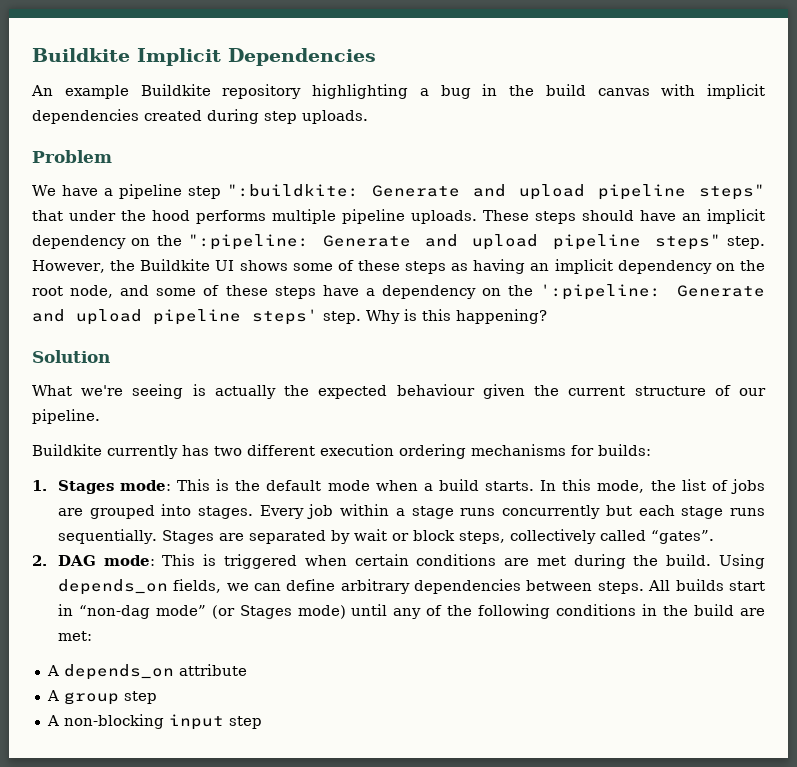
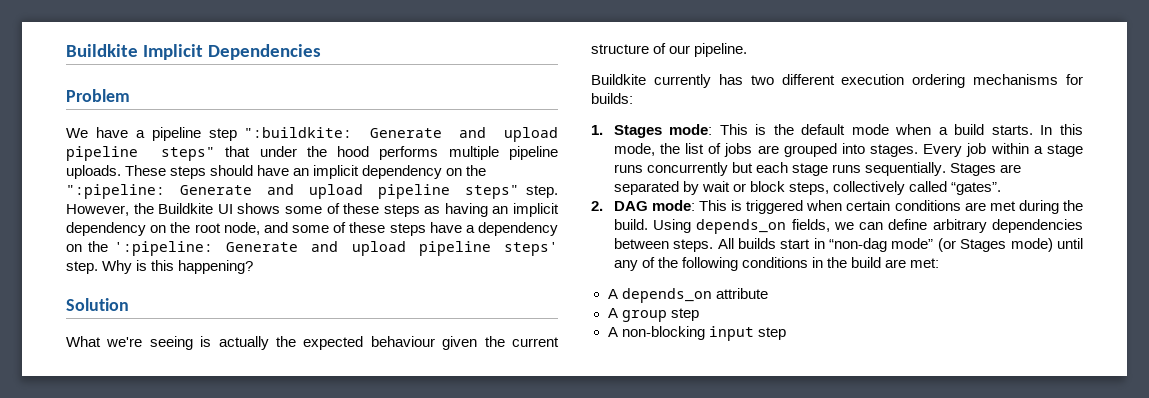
- An example Buildkite repository highlighting a bug in the build canvas with implicit dependencies created during step uploads.

